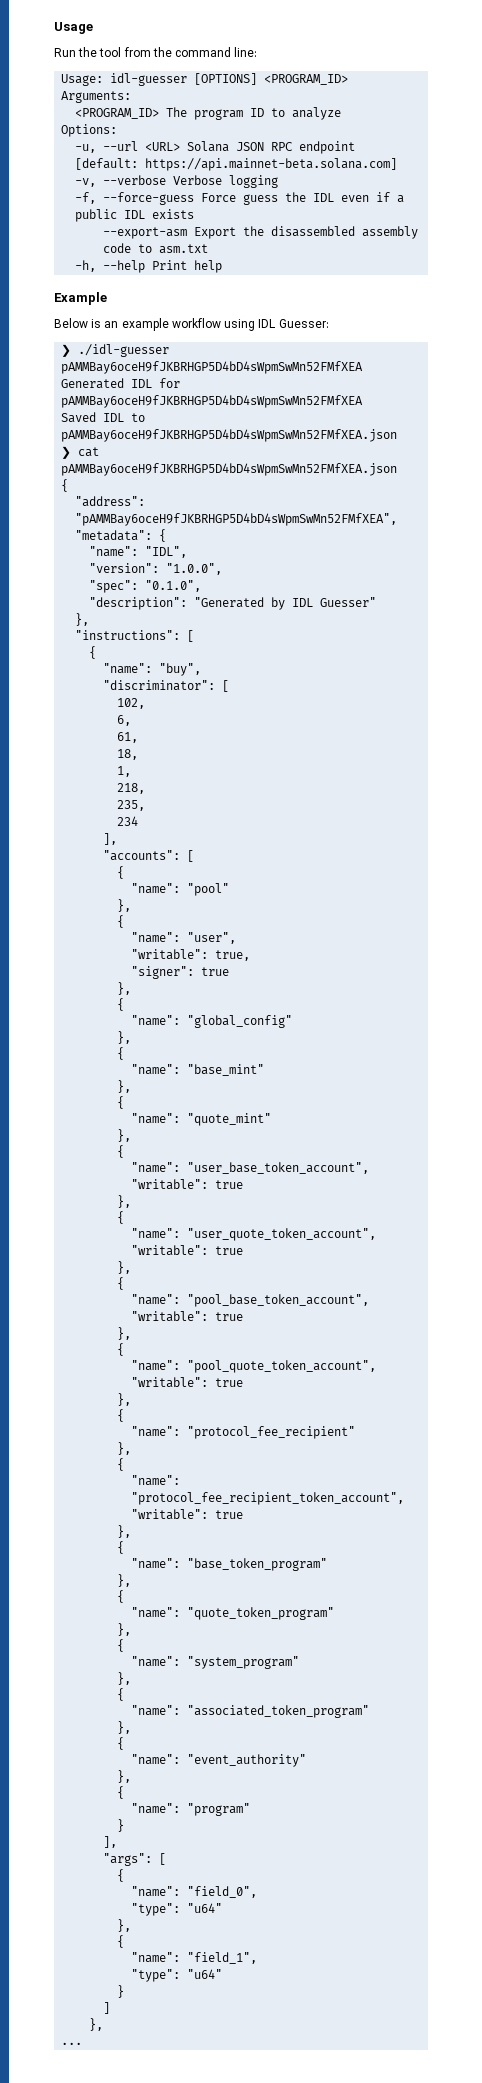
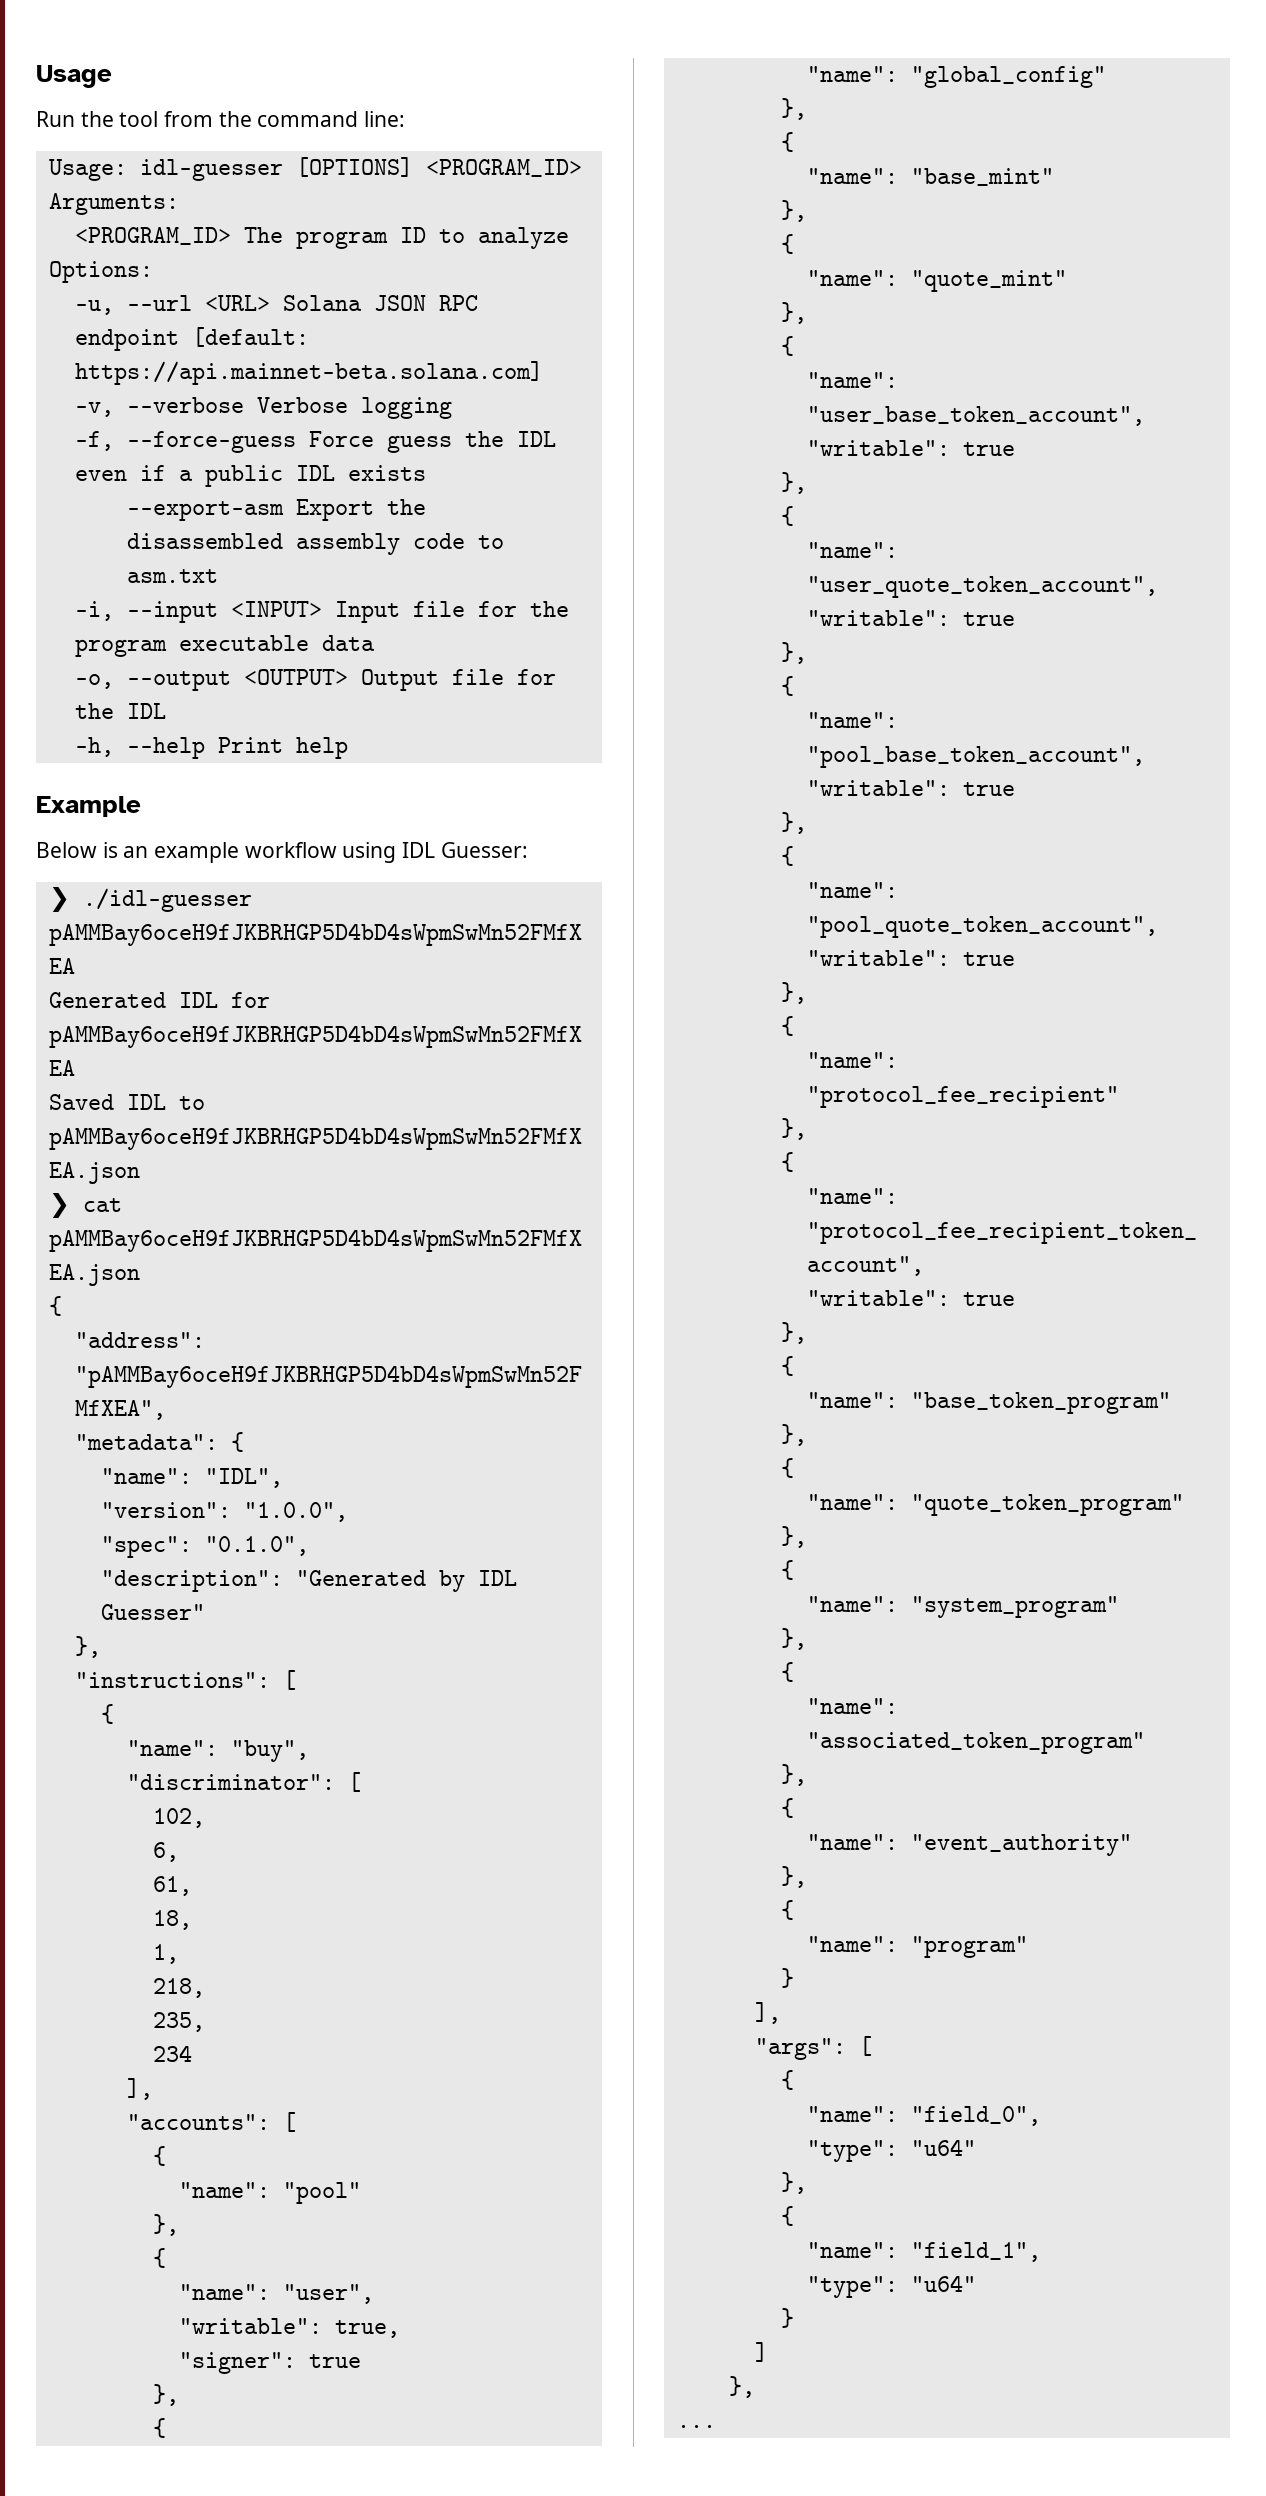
+ -i, --input <INPUT> Input file for the program executable data
+ -o, --output <OUTPUT> Output file for the IDL

